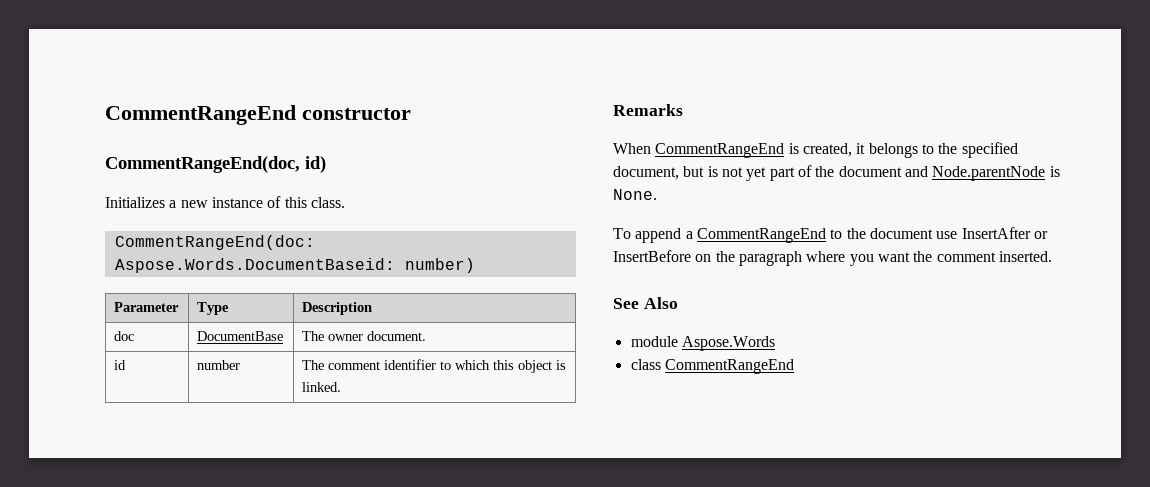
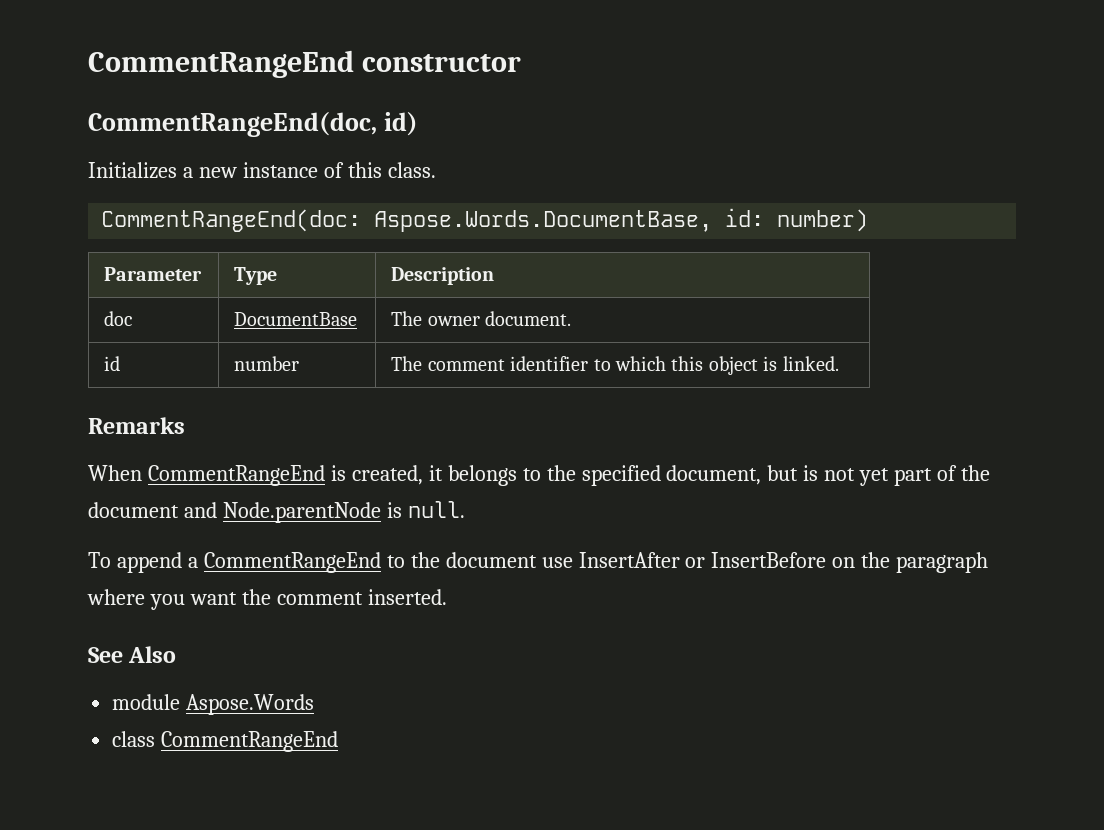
- CommentRangeEnd(doc: Aspose.Words.DocumentBaseid: number)
+ CommentRangeEnd(doc: Aspose.Words.DocumentBase, id: number)
- When CommentRangeEnd is created, it belongs to the specified document, but is not yet part of the document and Node.parentNode is None.
+ When CommentRangeEnd is created, it belongs to the specified document, but is not yet part of the document and Node.parentNode is null.

